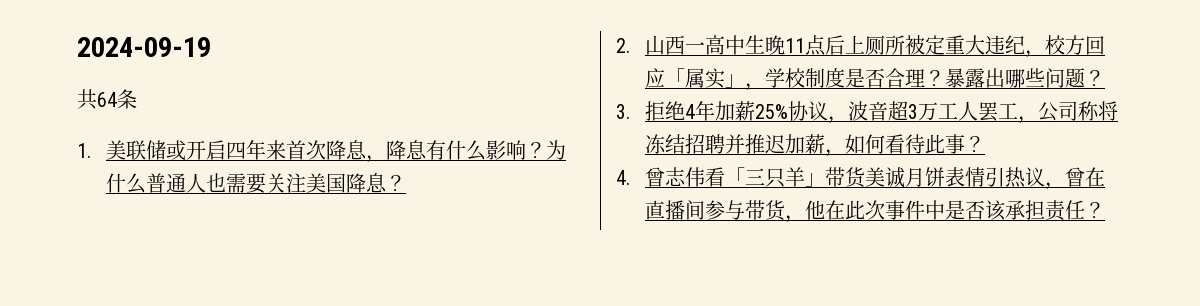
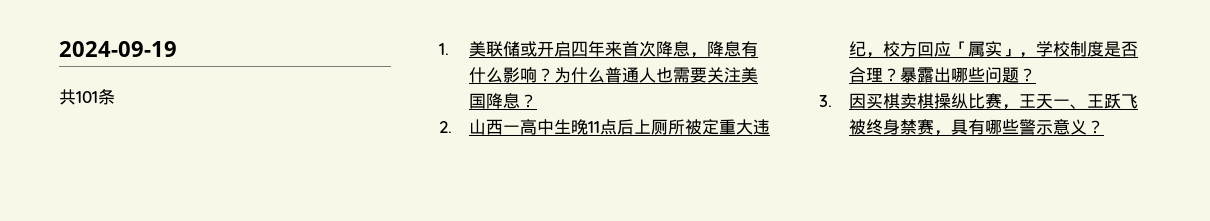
- 共64条
+ 共101条
- 3.拒绝4年加薪25%协议，波音超3万工人罢工，公司称将冻结招聘并推迟加薪，如何看待此事？
- 4.曾志伟看「三只羊」带货美诚月饼表情引热议，曾在直播间参与带货，他在此次事件中是否该承担责任？
+ 3.因买棋卖棋操纵比赛，王天一、王跃飞被终身禁赛，具有哪些警示意义？

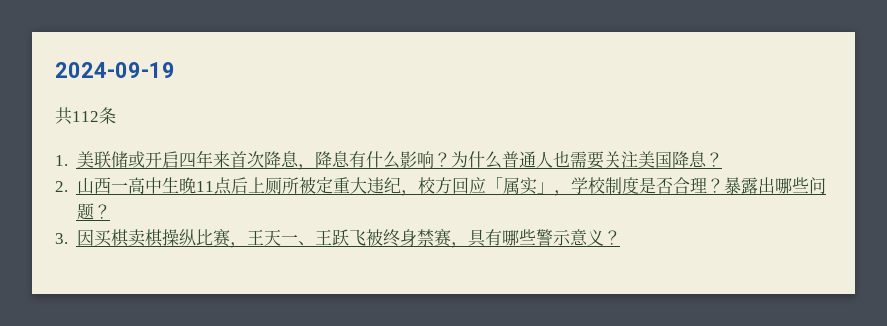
- 共101条
+ 共112条

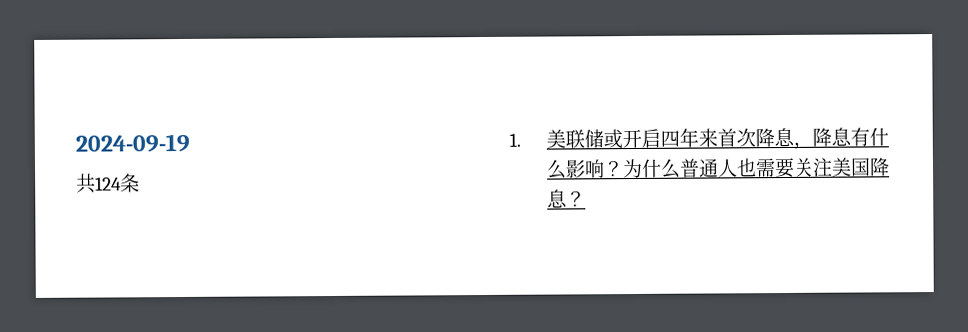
- 共112条
+ 共124条
- 2.山西一高中生晚11点后上厕所被定重大违纪，校方回应「属实」，学校制度是否合理？暴露出哪些问题？
- 3.因买棋卖棋操纵比赛，王天一、王跃飞被终身禁赛，具有哪些警示意义？

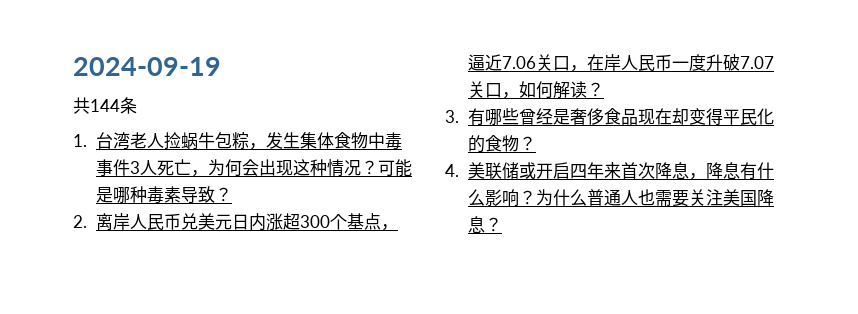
- 共124条
+ 共144条
- 1.美联储或开启四年来首次降息，降息有什么影响？
+ 1.台湾老人捡蜗牛包粽，发生集体食物中毒事件3人死亡，为何会出现这种情况？可能是哪种毒素导致？
+ 2.离岸人民币兑美元日内涨超300个基点，逼近7.06关口，在岸人民币一度升破7.07关口，如何解读？
+ 3.有哪些曾经是奢侈食品现在却变得平民化的食物？
+ 4.美联储或开启四年来首次降息，降息有什么影响？

